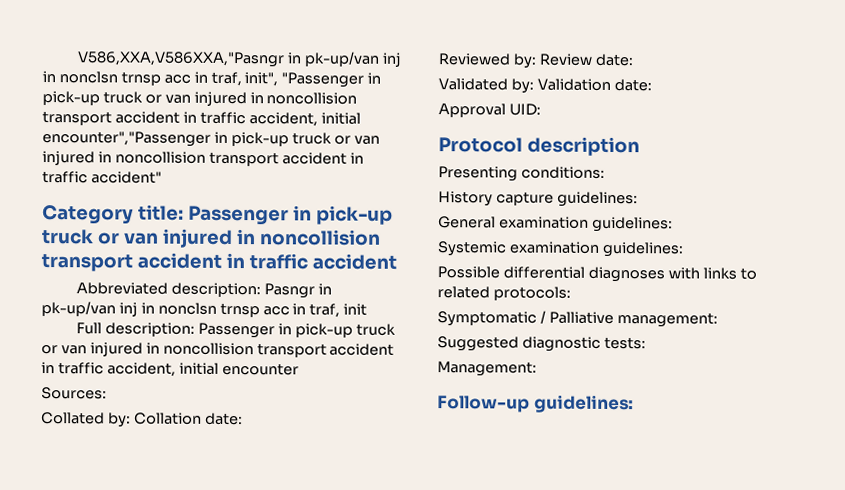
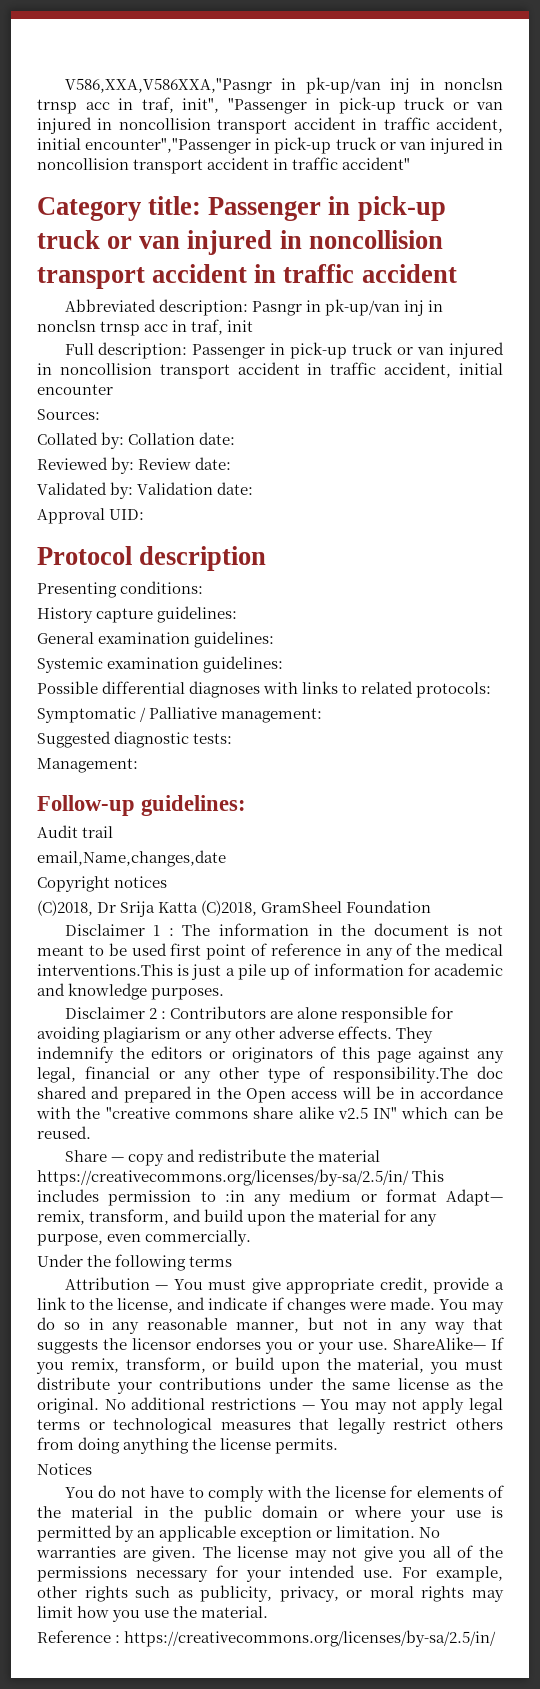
+ Audit trail
+ email,Name,changes,date
+ Copyright notices
+ (C)2018, Dr Srija Katta (C)2018, GramSheel Foundation
+ Disclaimer 1 : The information in the document is not meant to be used first point of reference in any of the medical interventions.This is just a pile up of information for academic and knowledge purposes.
+ Disclaimer 2 : Contributors are alone responsible for avoiding plagiarism or any other adverse effects. They indemnify the editors or originators of this page against any legal, financial or any other type of responsibility.The doc shared and prepared in the Open access will be in accordance with the "creative commons share alike v2.5 IN" which can be reused.
+ Share — copy and redistribute the material https://creativecommons.org/licenses/by-sa/2.5/in/ This includes permission to :in any medium or format Adapt— remix, transform, and build upon the material for any purpose, even commercially.
+ Under the following terms
+ Attribution — You must give appropriate credit, provide a link to the license, and indicate if changes were made. You may do so in any reasonable manner, but not in any way that suggests the licensor endorses you or your use. ShareAlike— If you remix, transform, or build upon the material, you must distribute your contributions under the same license as the original. No additional restrictions — You may not apply legal terms or technological measures that legally restrict others from doing anything the license permits.
+ Notices
+ You do not have to comply with the license for elements of the material in the public domain or where your use is permitted by an applicable exception or limitation. No warranties are given. The license may not give you all of the permissions necessary for your intended use. For example, other rights such as publicity, privacy, or moral rights may limit how you use the material.
+ Reference : https://creativecommons.org/licenses/by-sa/2.5/in/

